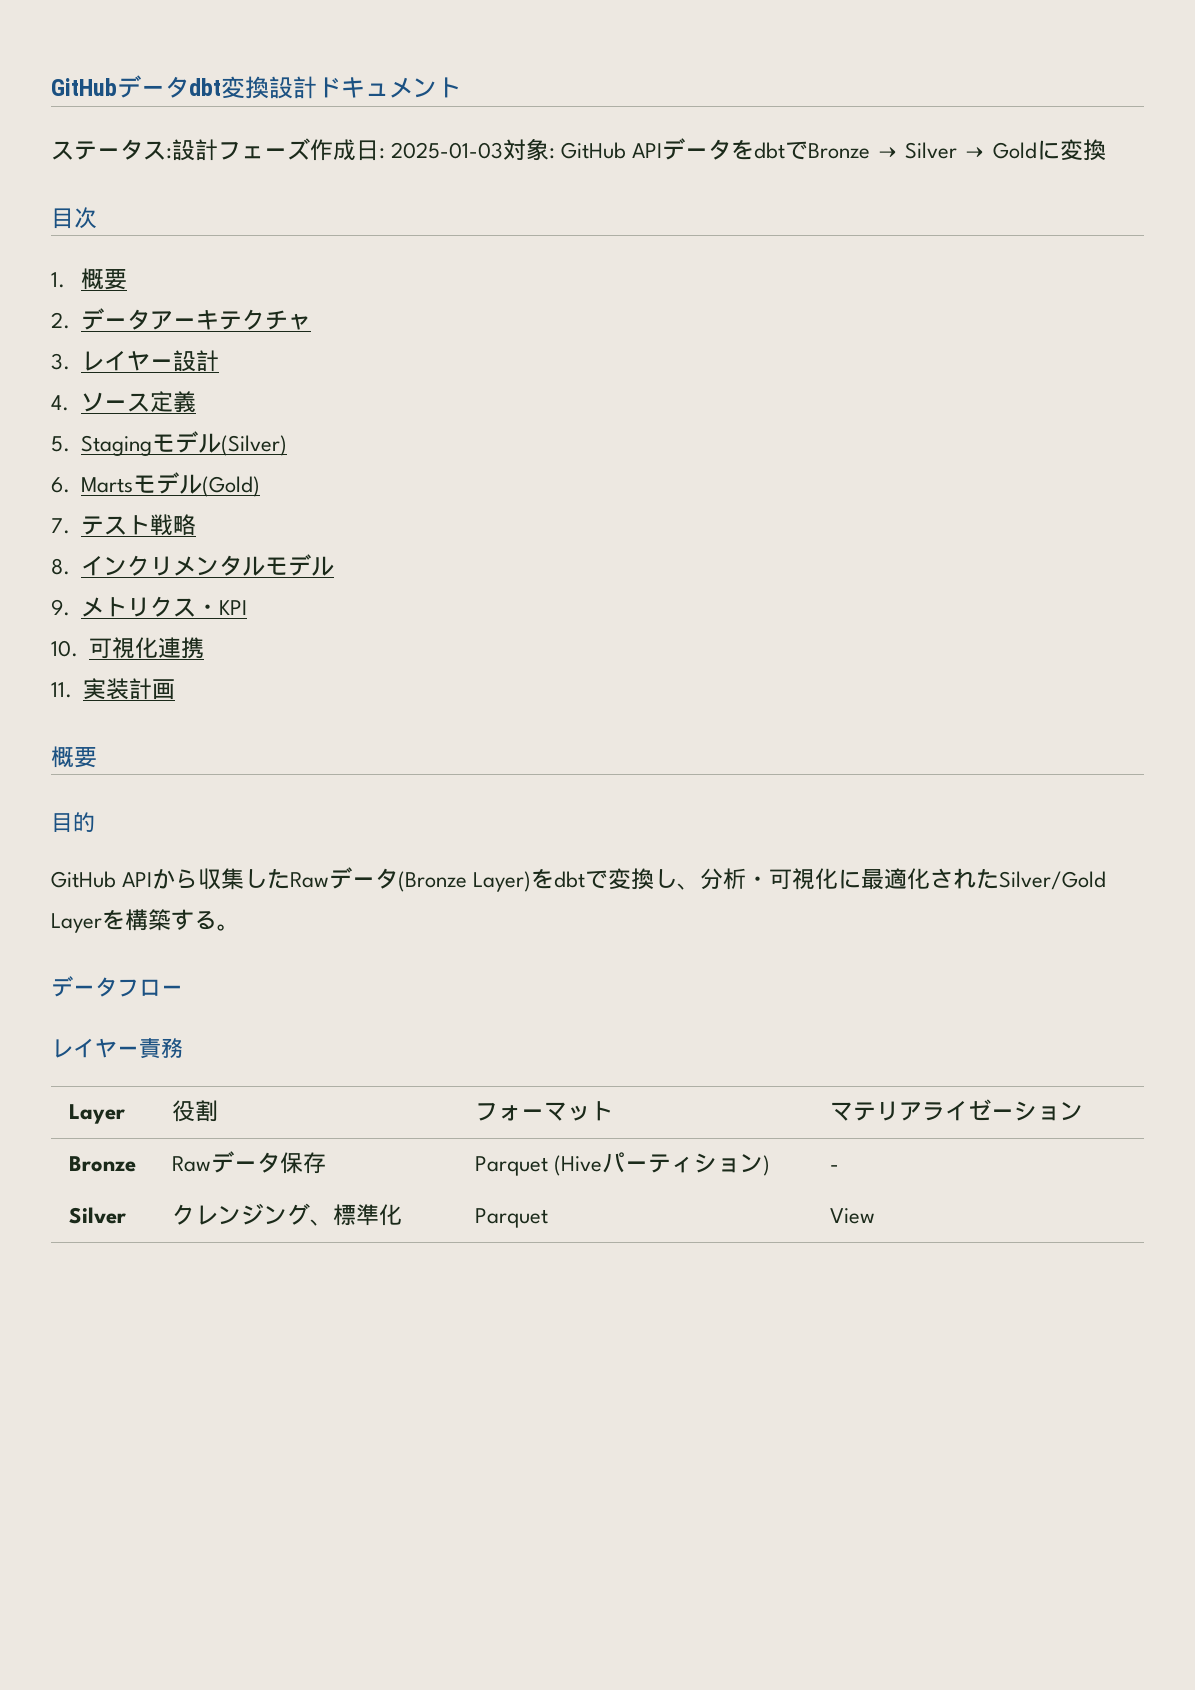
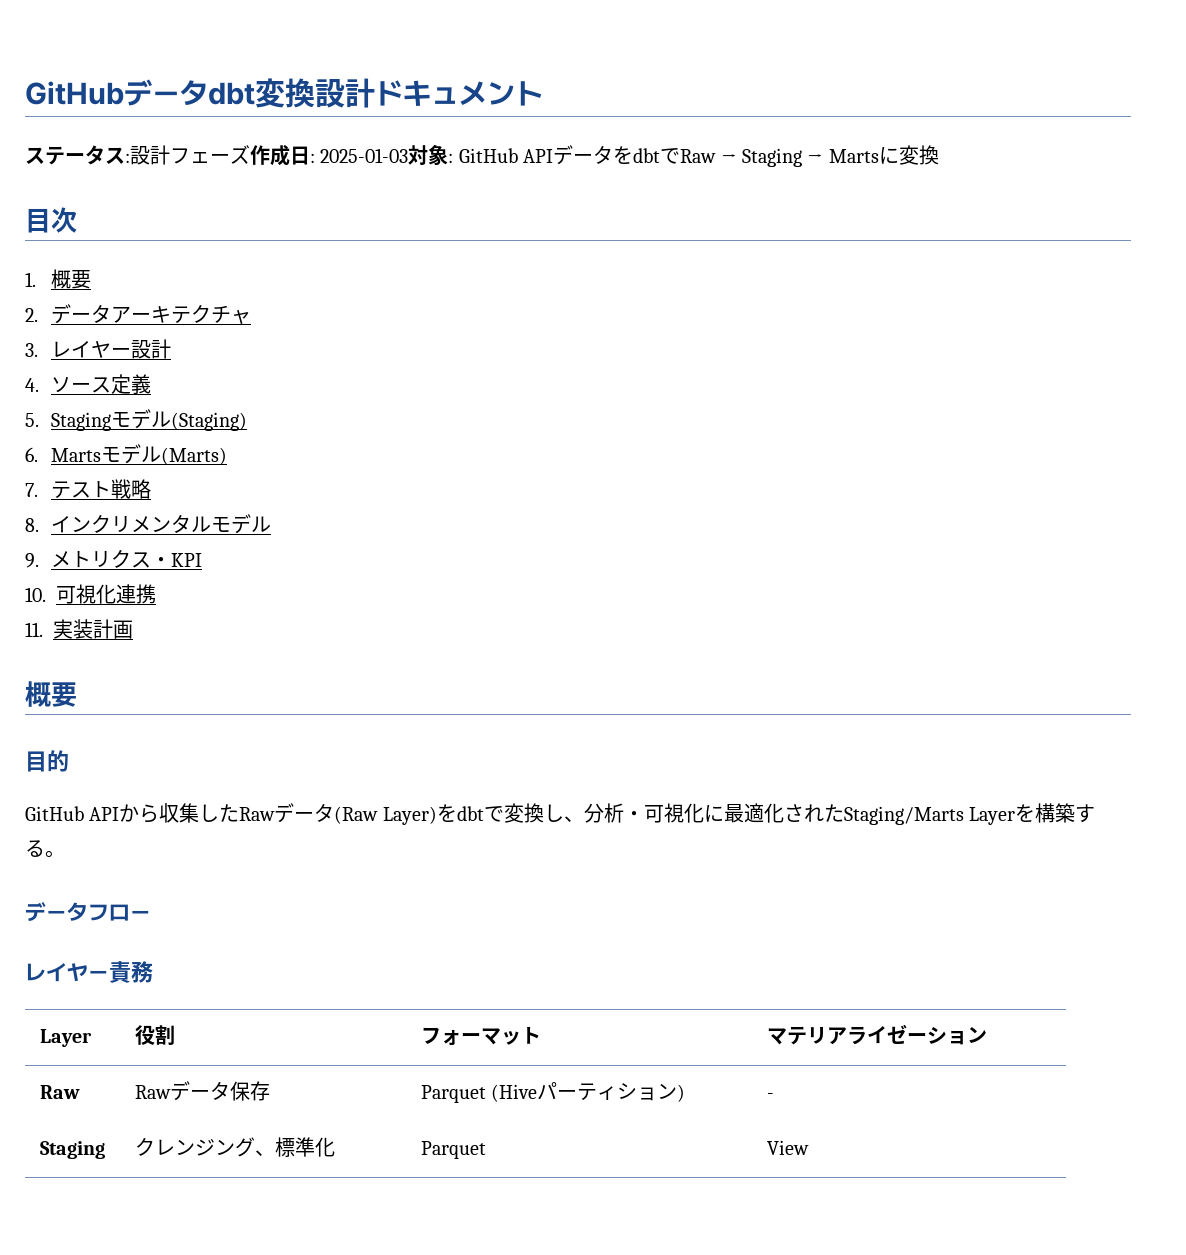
- ステータス:設計フェーズ作成日: 2025-01-03対象: GitHub APIデータをdbtでBronze → Silver → Goldに変換
+ ステータス:設計フェーズ作成日: 2025-01-03対象: GitHub APIデータをdbtでRaw → Staging → Martsに変換
- 5. Stagingモデル(Silver)
+ 5. Stagingモデル(Staging)
- 6. Martsモデル(Gold)
+ 6. Martsモデル(Marts)
- GitHub APIから収集したRawデータ(Bronze Layer)をdbtで変換し、分析・可視化に最適化されたSilver/Gold Layerを構築する。
+ GitHub APIから収集したRawデータ(Raw Layer)をdbtで変換し、分析・可視化に最適化されたStaging/Marts Layerを構築する。
- Bronze | Rawデータ保存 | Parquet (Hiveパーティション) | -
+ Raw | Rawデータ保存 | Parquet (Hiveパーティション) | -
- Silver | クレンジング、標準化 | Parquet | View
+ Staging | クレンジング、標準化 | Parquet | View

